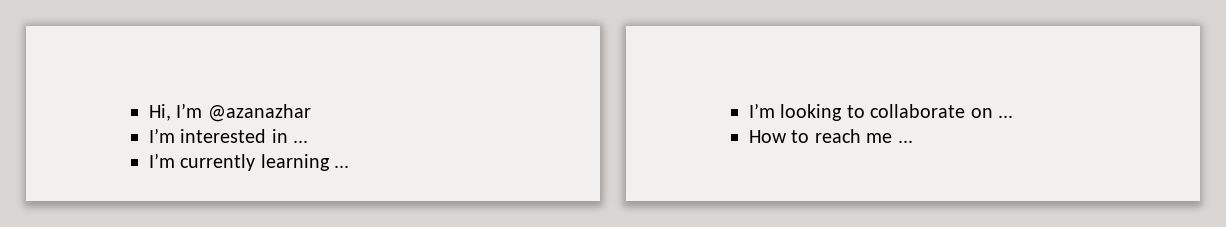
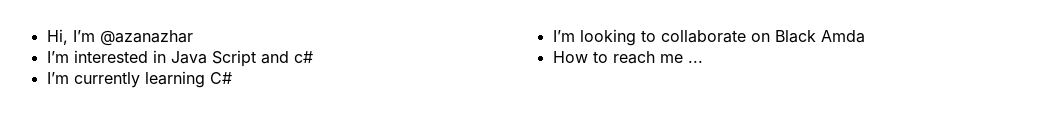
- I’m interested in ...
+ I’m interested in Java Script and c#
- I’m currently learning ...
+ I’m currently learning C#
- I’m looking to collaborate on ...
+ I’m looking to collaborate on Black Amda

